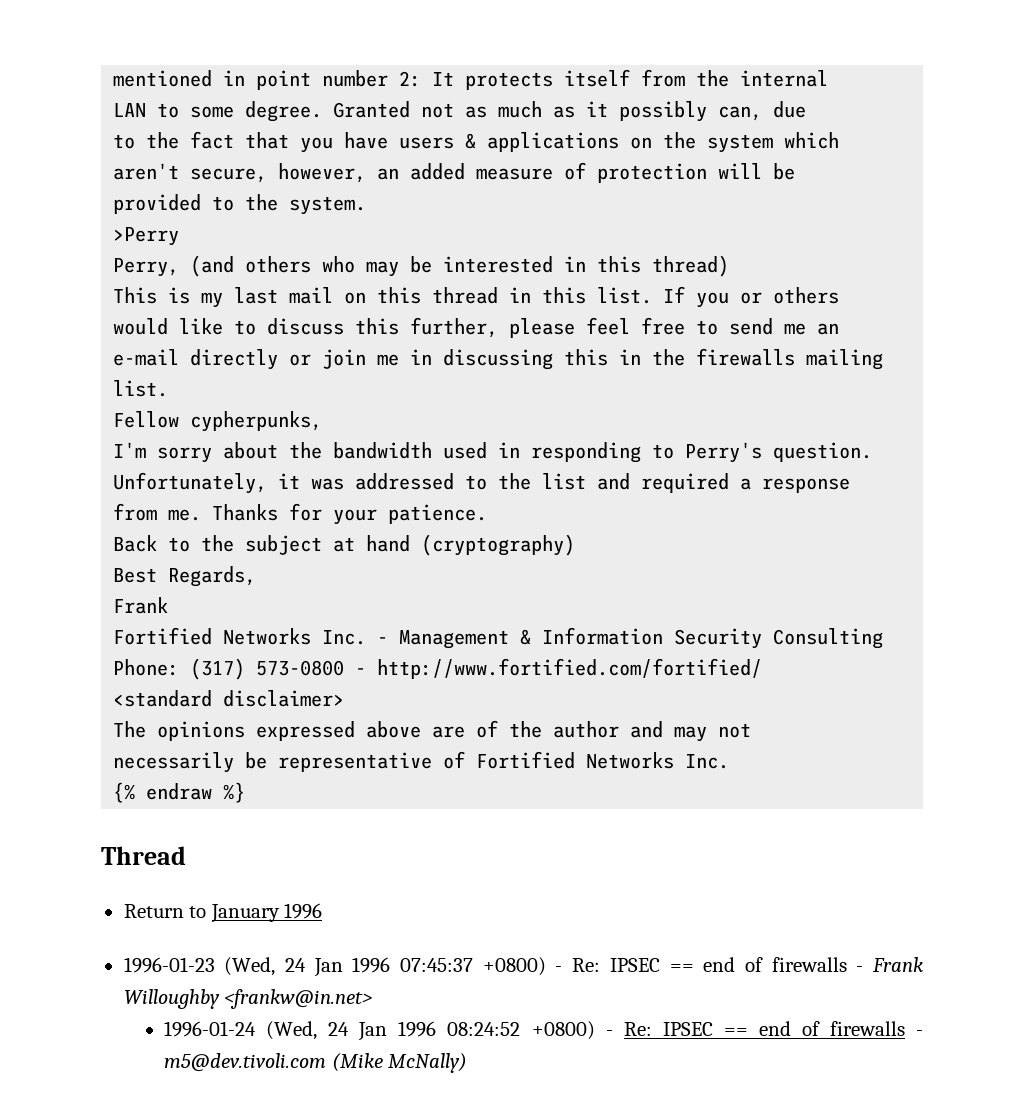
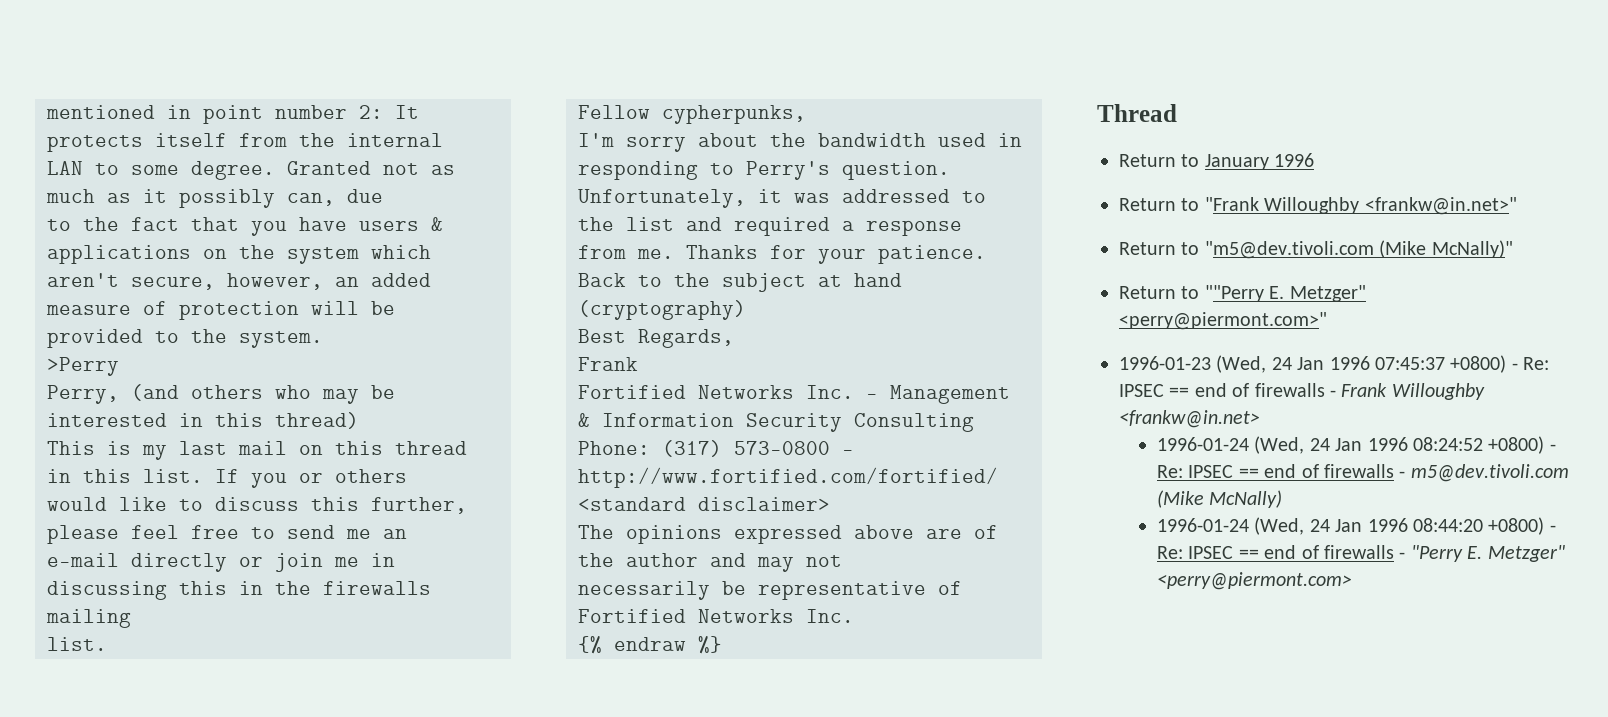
+ Return to "Frank Willoughby <frankw@in.net>"
+ Return to "m5@dev.tivoli.com (Mike McNally)"
+ Return to ""Perry E. Metzger" <perry@piermont.com>"
+ 1996-01-24 (Wed, 24 Jan 1996 08:44:20 +0800) - Re: IPSEC == end of firewalls - "Perry E. Metzger" <perry@piermont.com>

